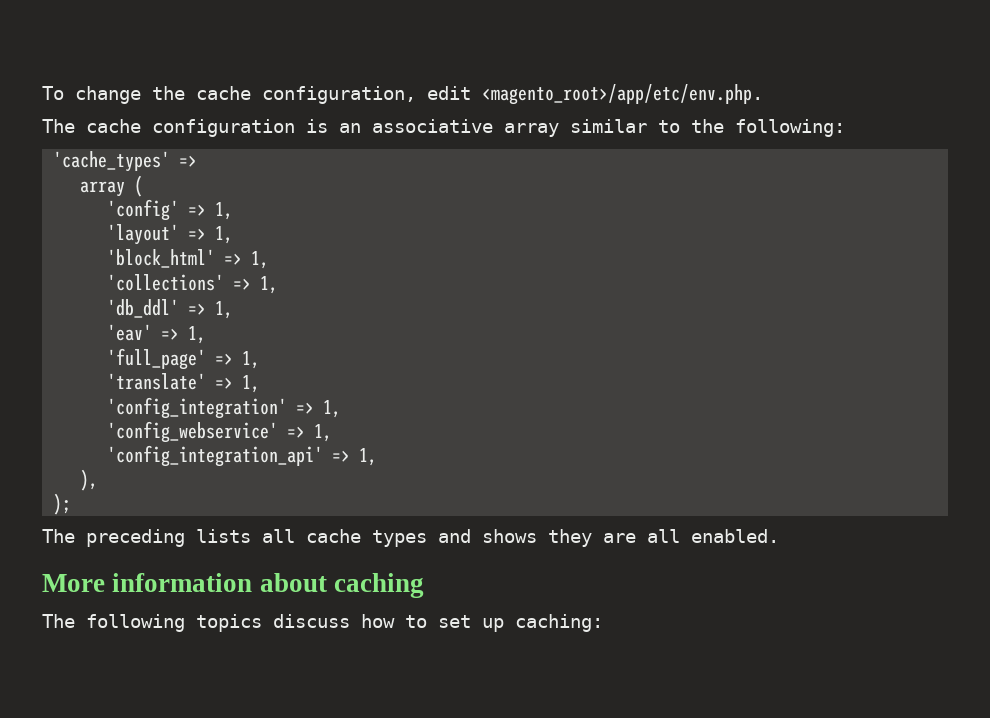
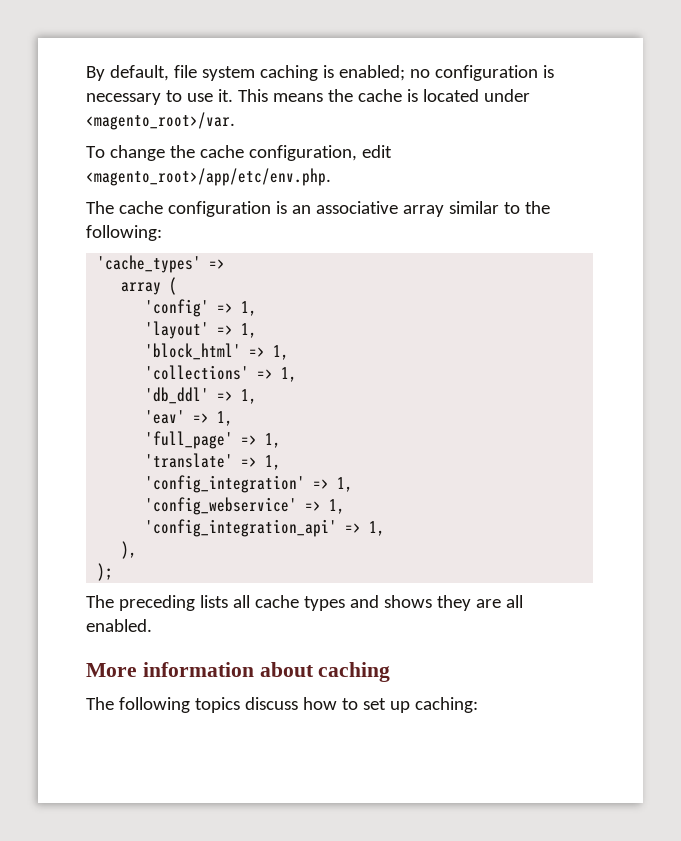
+ By default, file system caching is enabled; no configuration is necessary to use it. This means the cache is located under <magento_root>/var.

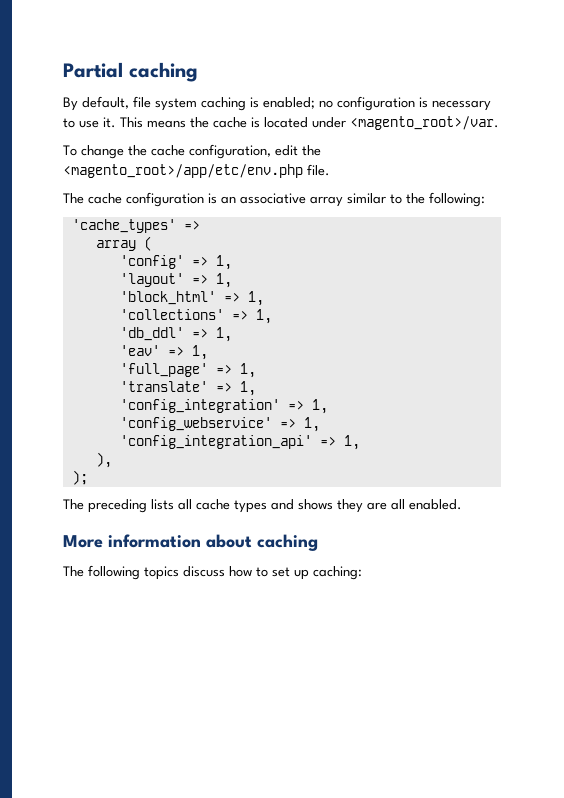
+ Partial caching
- To change the cache configuration, edit <magento_root>/app/etc/env.php.
+ To change the cache configuration, edit the <magento_root>/app/etc/env.php file.

